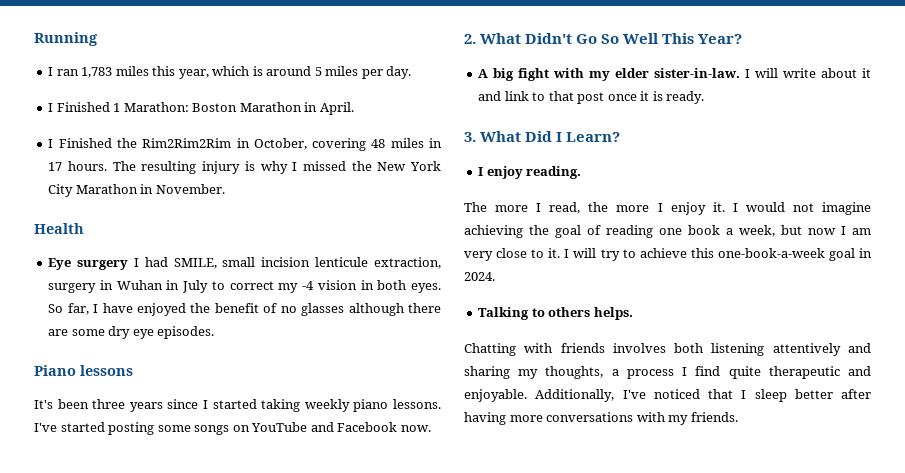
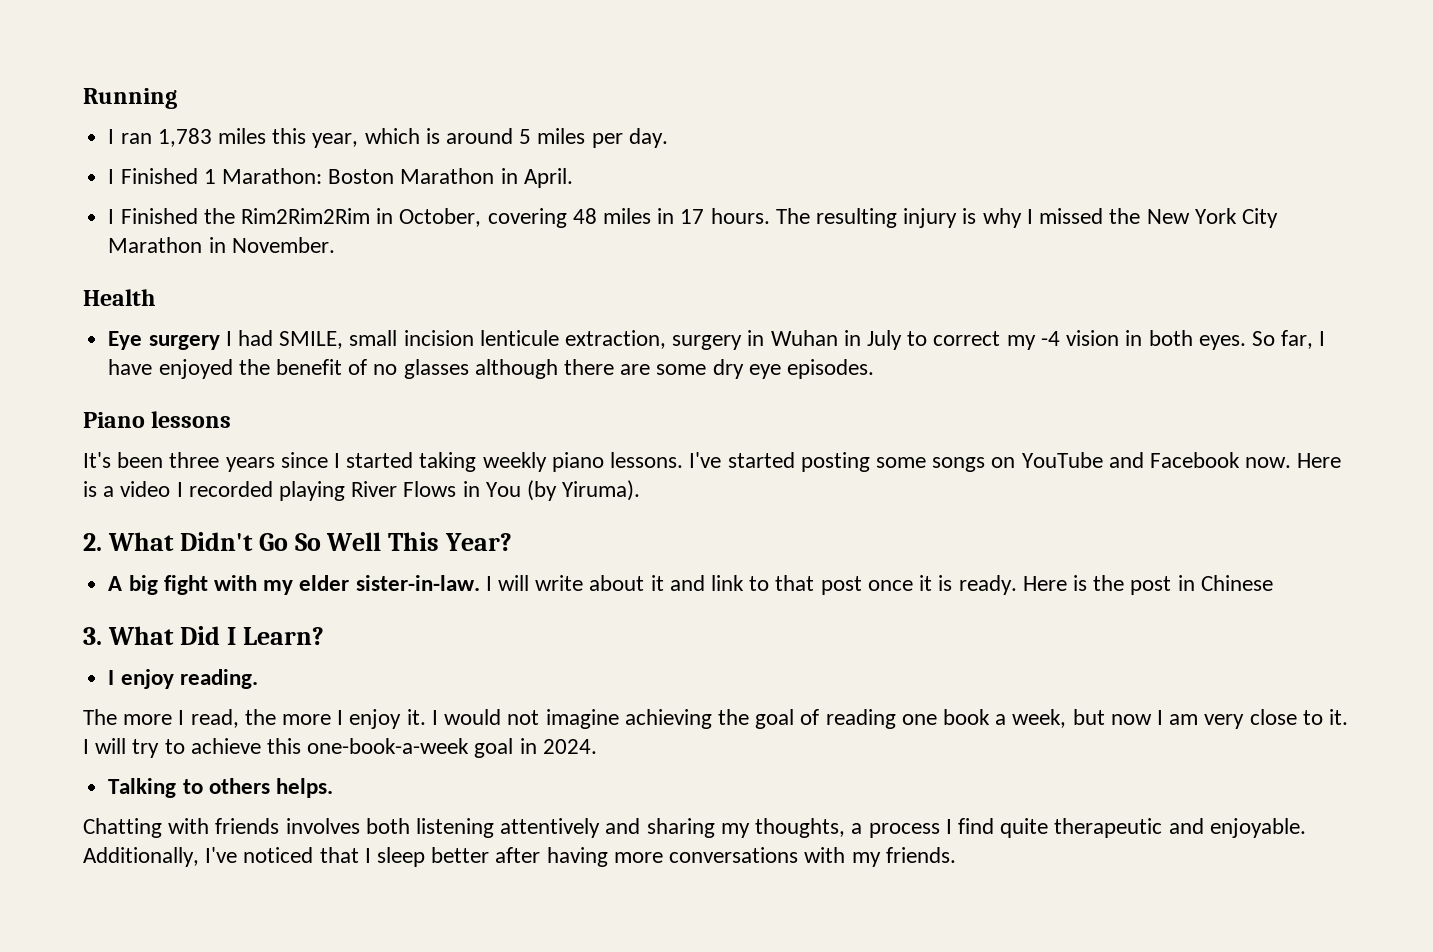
+ Here is a video I recorded playing River Flows in You (by Yiruma).
+ Here is the post in Chinese

